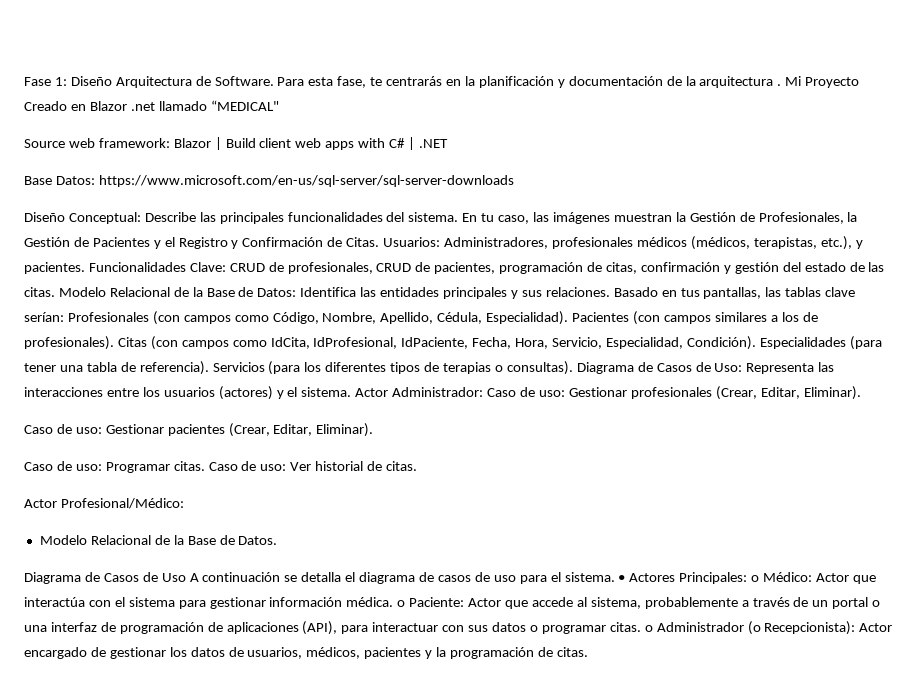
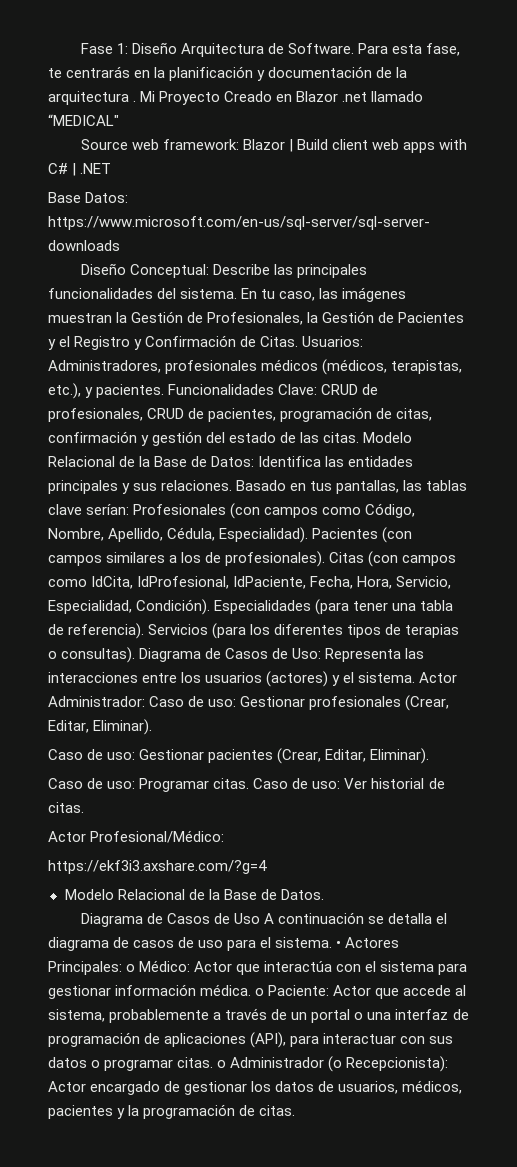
+ https://ekf3i3.axshare.com/?g=4

